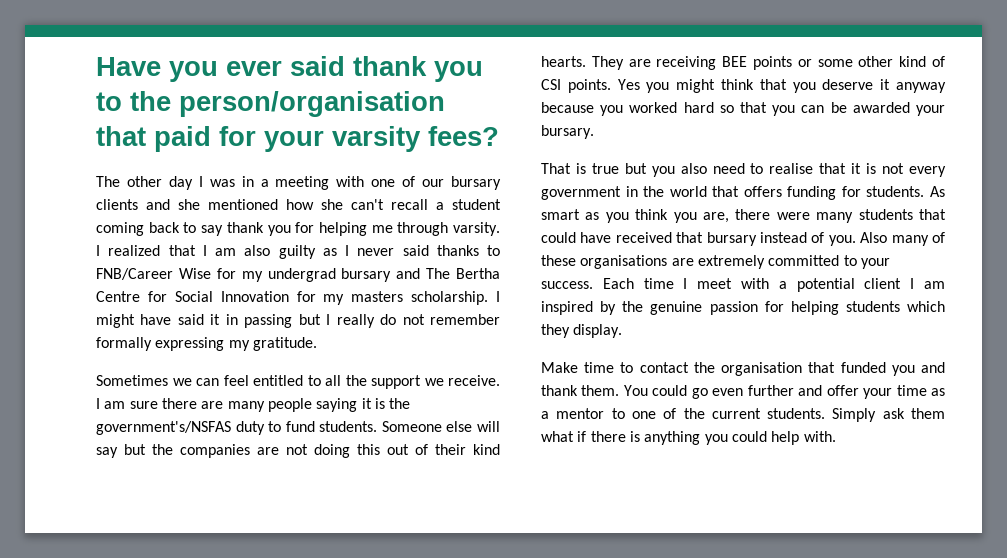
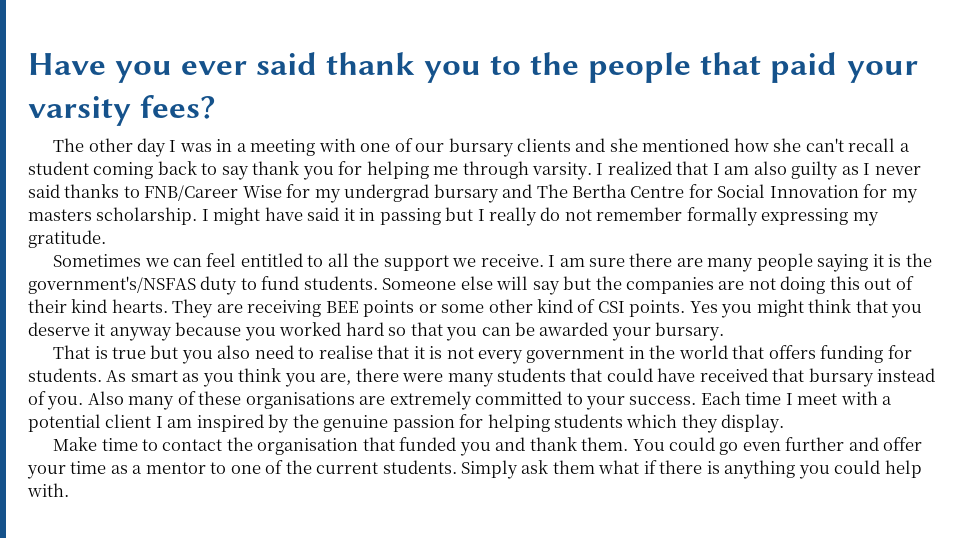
- Have you ever said thank you to the person/organisation that paid for your varsity fees?
+ Have you ever said thank you to the people that paid your varsity fees?

